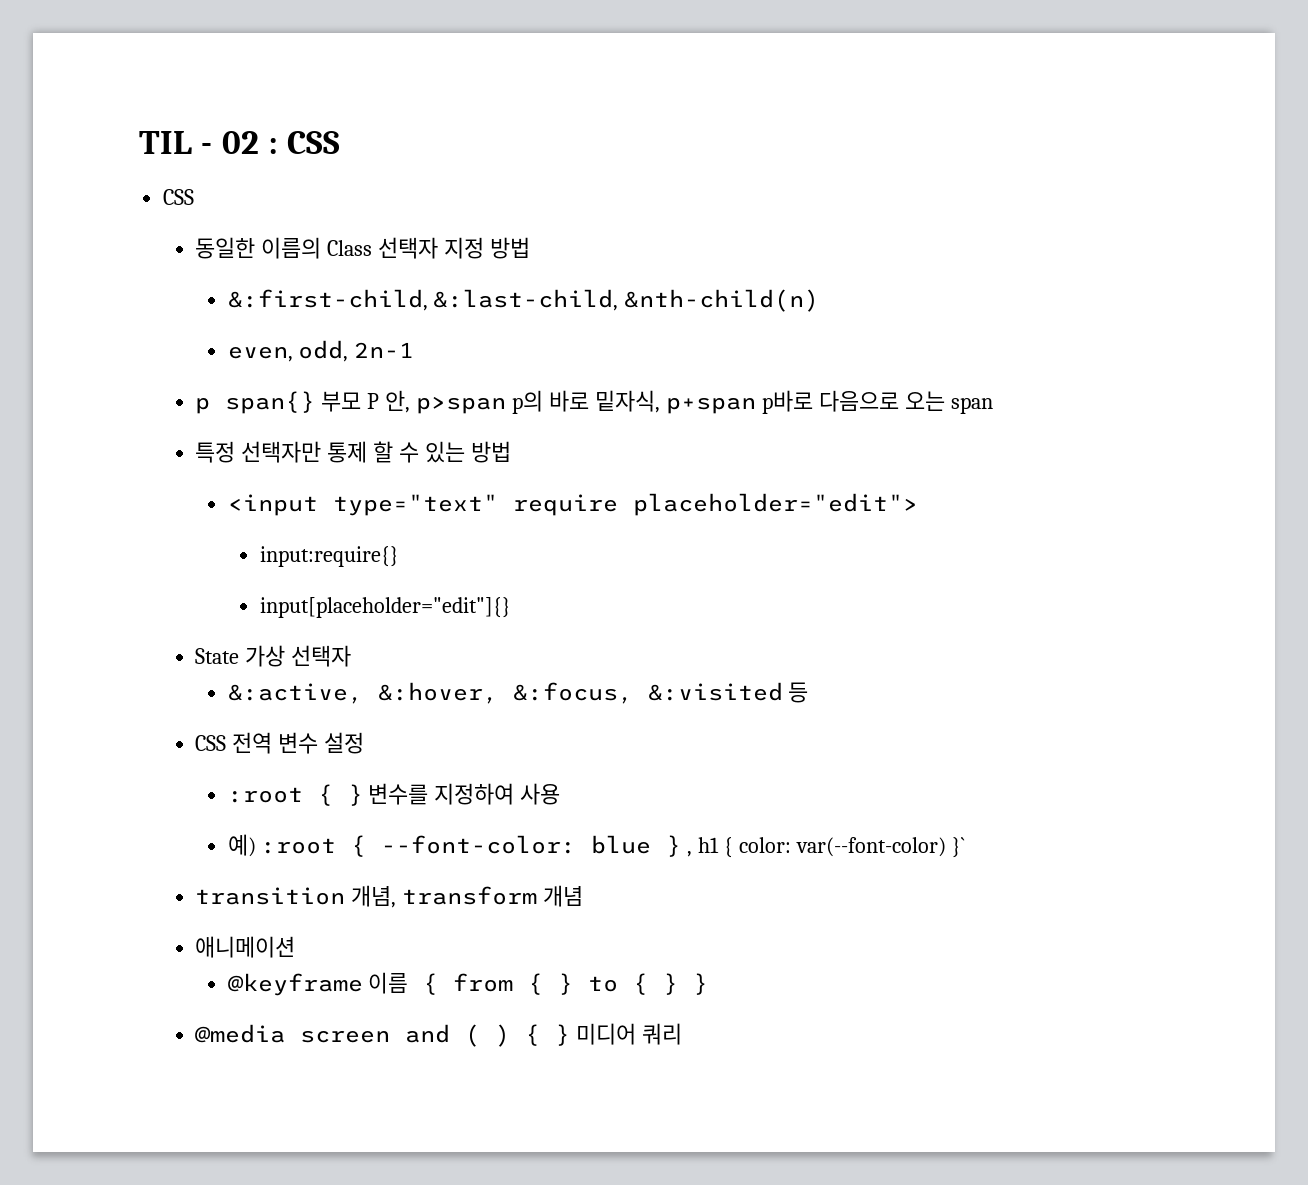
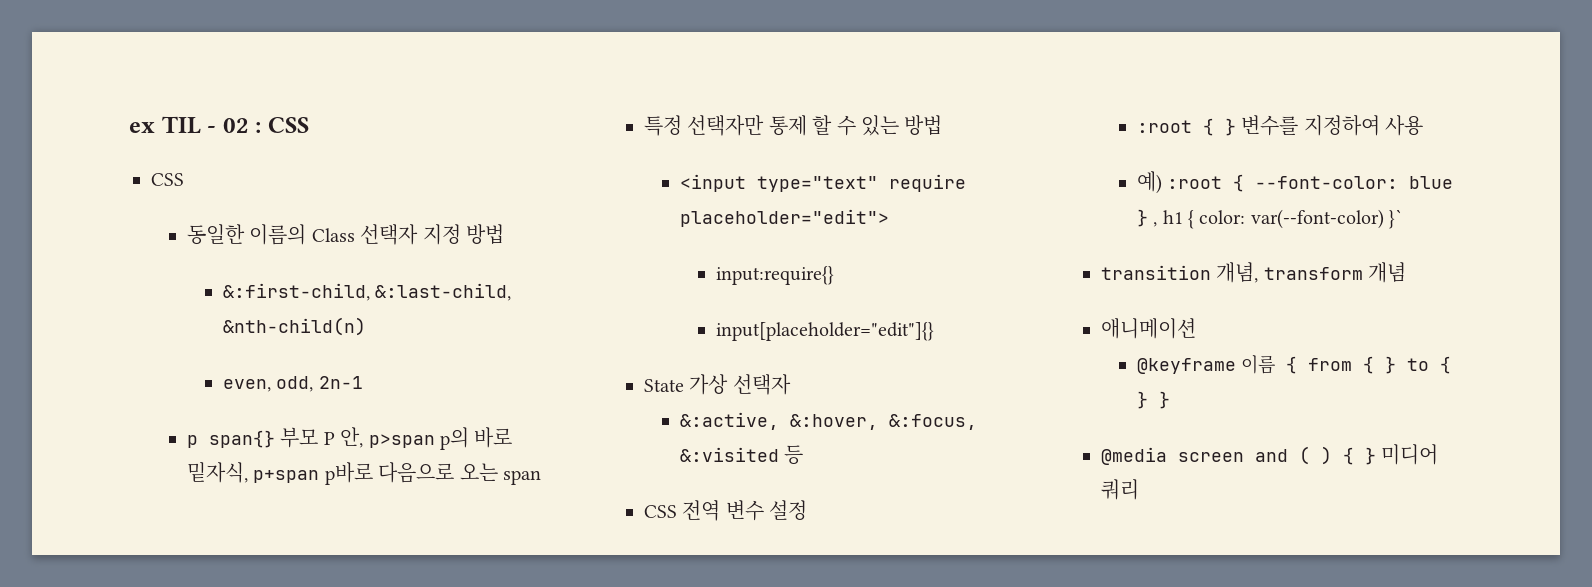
- TIL - 02 : CSS
+ ex TIL - 02 : CSS

